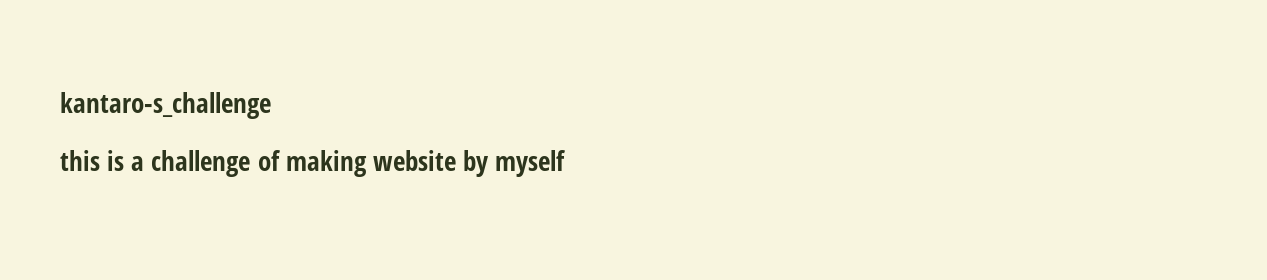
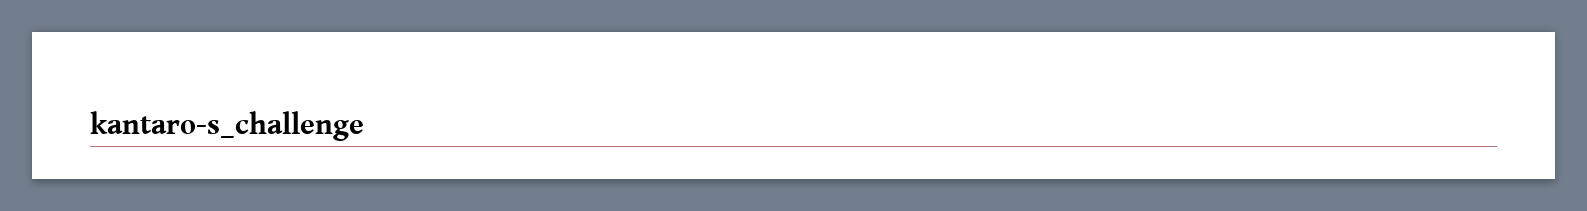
- this is a challenge of making website by myself

